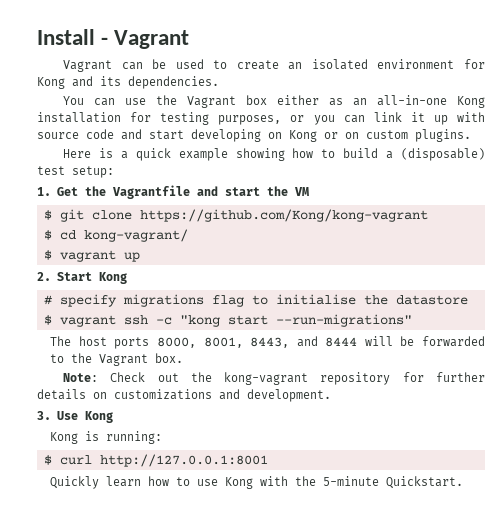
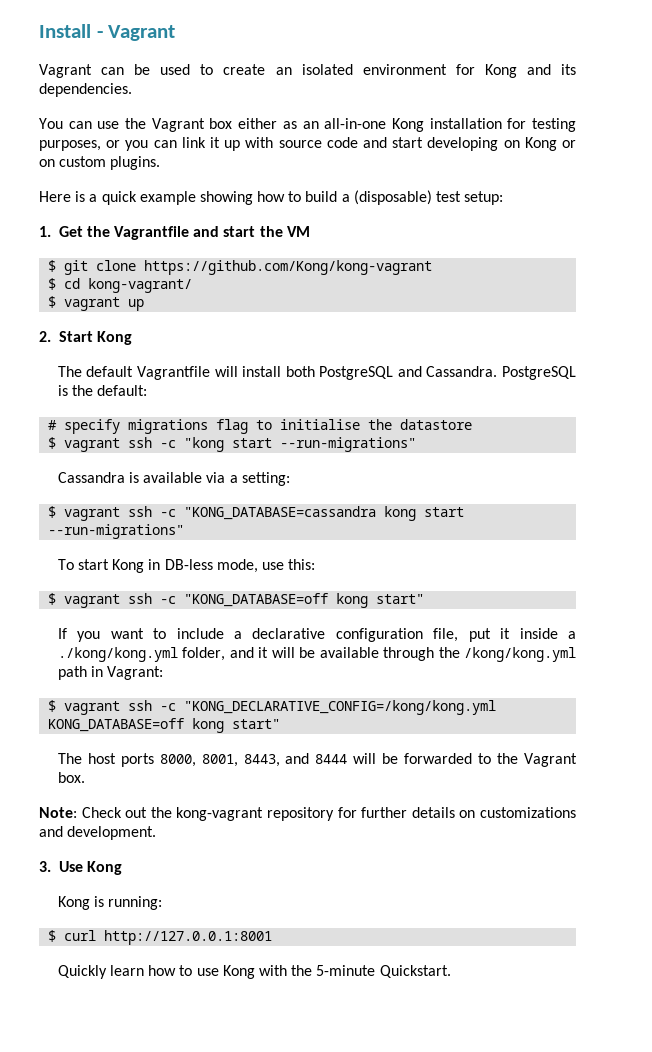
+ The default Vagrantfile will install both PostgreSQL and Cassandra. PostgreSQL is the default:
+ Cassandra is available via a setting:
+ $ vagrant ssh -c "KONG_DATABASE=cassandra kong start --run-migrations"
+ To start Kong in DB-less mode, use this:
+ $ vagrant ssh -c "KONG_DATABASE=off kong start"
+ If you want to include a declarative configuration file, put it inside a ./kong/kong.yml folder, and it will be available through the /kong/kong.yml path in Vagrant:
+ $ vagrant ssh -c "KONG_DECLARATIVE_CONFIG=/kong/kong.yml KONG_DATABASE=off kong start"

